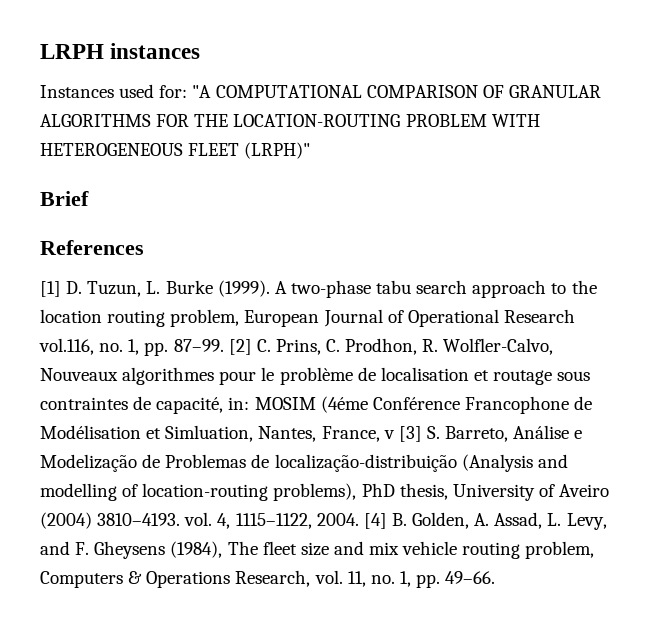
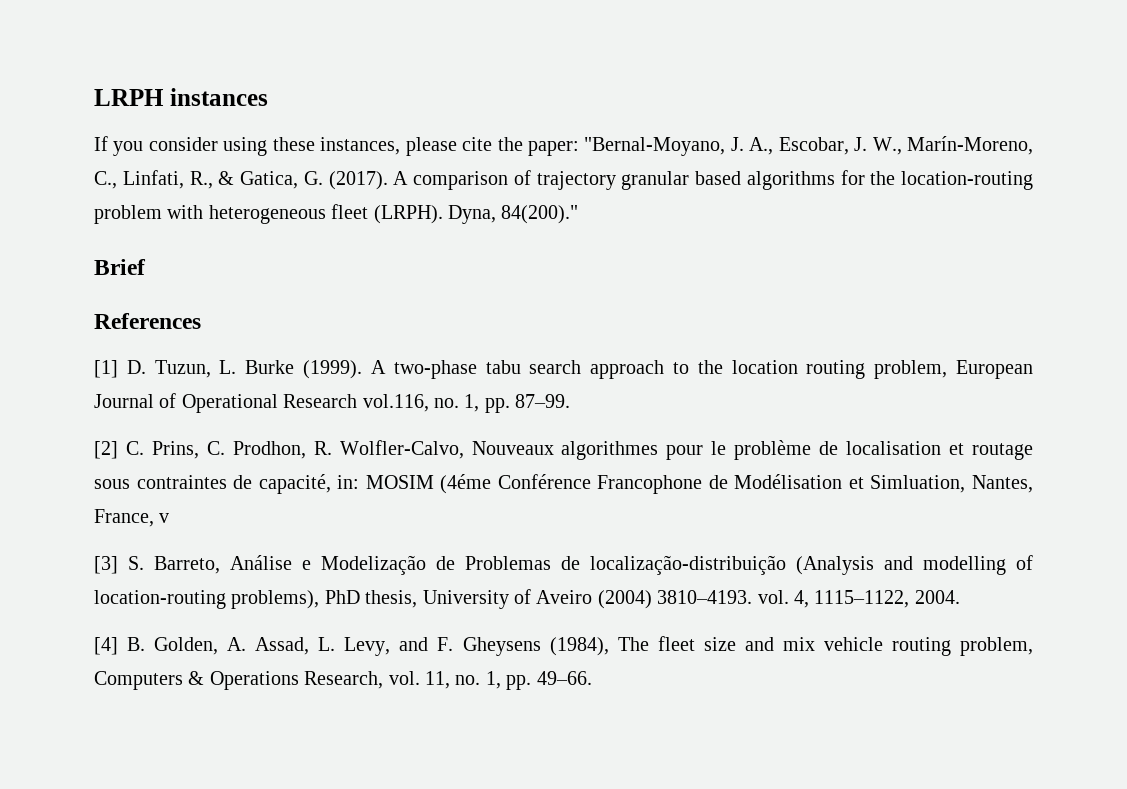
- Instances used for: "A COMPUTATIONAL COMPARISON OF GRANULAR ALGORITHMS FOR THE LOCATION-ROUTING PROBLEM WITH HETEROGENEOUS FLEET (LRPH)"
+ If you consider using these instances, please cite the paper: "Bernal-Moyano, J. A., Escobar, J. W., Marín-Moreno, C., Linfati, R., & Gatica, G. (2017). A comparison of trajectory granular based algorithms for the location-routing problem with heterogeneous fleet (LRPH). Dyna, 84(200)."
- A two-phase tabu search approach to the location routing problem, European Journal of Operational Research vol.116, no. 1, pp. 87–99. [2] C. Prins, C. Prodhon, R. Wolfler-Calvo, Nouveaux algorithmes pour le problème de localisation et routage sous contraintes de capacité, in:
+ A two-phase tabu search approach to the location routing problem, European Journal of Operational Research vol.116, no. 1, pp. 87–99.
+ [2] C. Prins, C. Prodhon, R. Wolfler-Calvo, Nouveaux algorithmes pour le problème de localisation et routage sous contraintes de capacité, in:
- MOSIM (4éme Conférence Francophone de Modélisation et Simluation, Nantes, France, v [3] S. Barreto, Análise e Modelização de Problemas de localização-distribuição (Analysis and modelling of location-routing problems), PhD thesis, University of Aveiro (2004) 3810–4193. vol. 4, 1115–1122, 2004. [4] B. Golden, A. Assad, L. Levy, and F. Gheysens (1984), The fleet size and mix vehicle routing problem, Computers & Operations Research, vol. 11, no. 1, pp. 49–66.
+ MOSIM (4éme Conférence Francophone de Modélisation et Simluation, Nantes, France, v
+ [3] S. Barreto, Análise e Modelização de Problemas de localização-distribuição (Analysis and modelling of location-routing problems), PhD thesis, University of Aveiro (2004) 3810–4193. vol. 4, 1115–1122, 2004.
+ [4] B. Golden, A. Assad, L. Levy, and F. Gheysens (1984), The fleet size and mix vehicle routing problem, Computers & Operations Research, vol. 11, no. 1, pp. 49–66.

